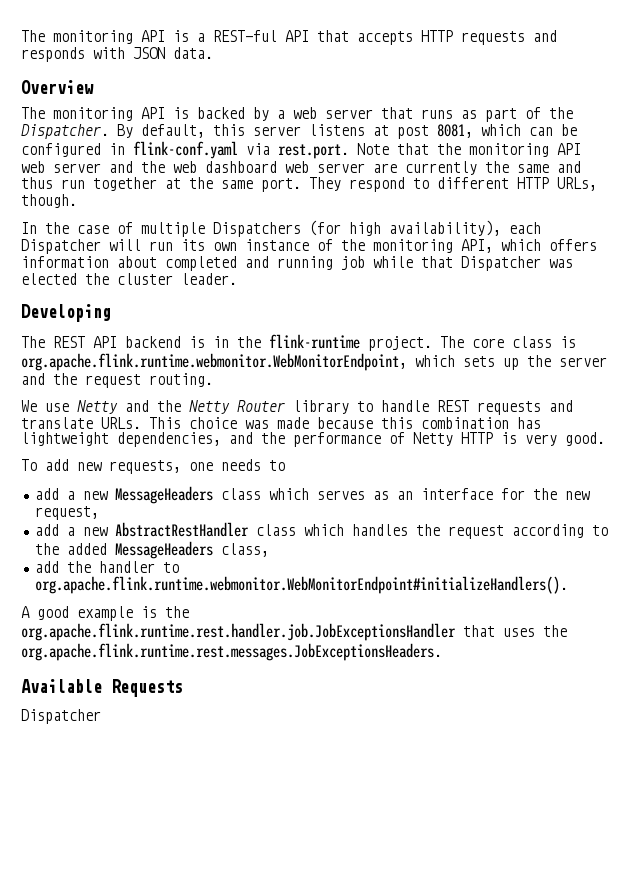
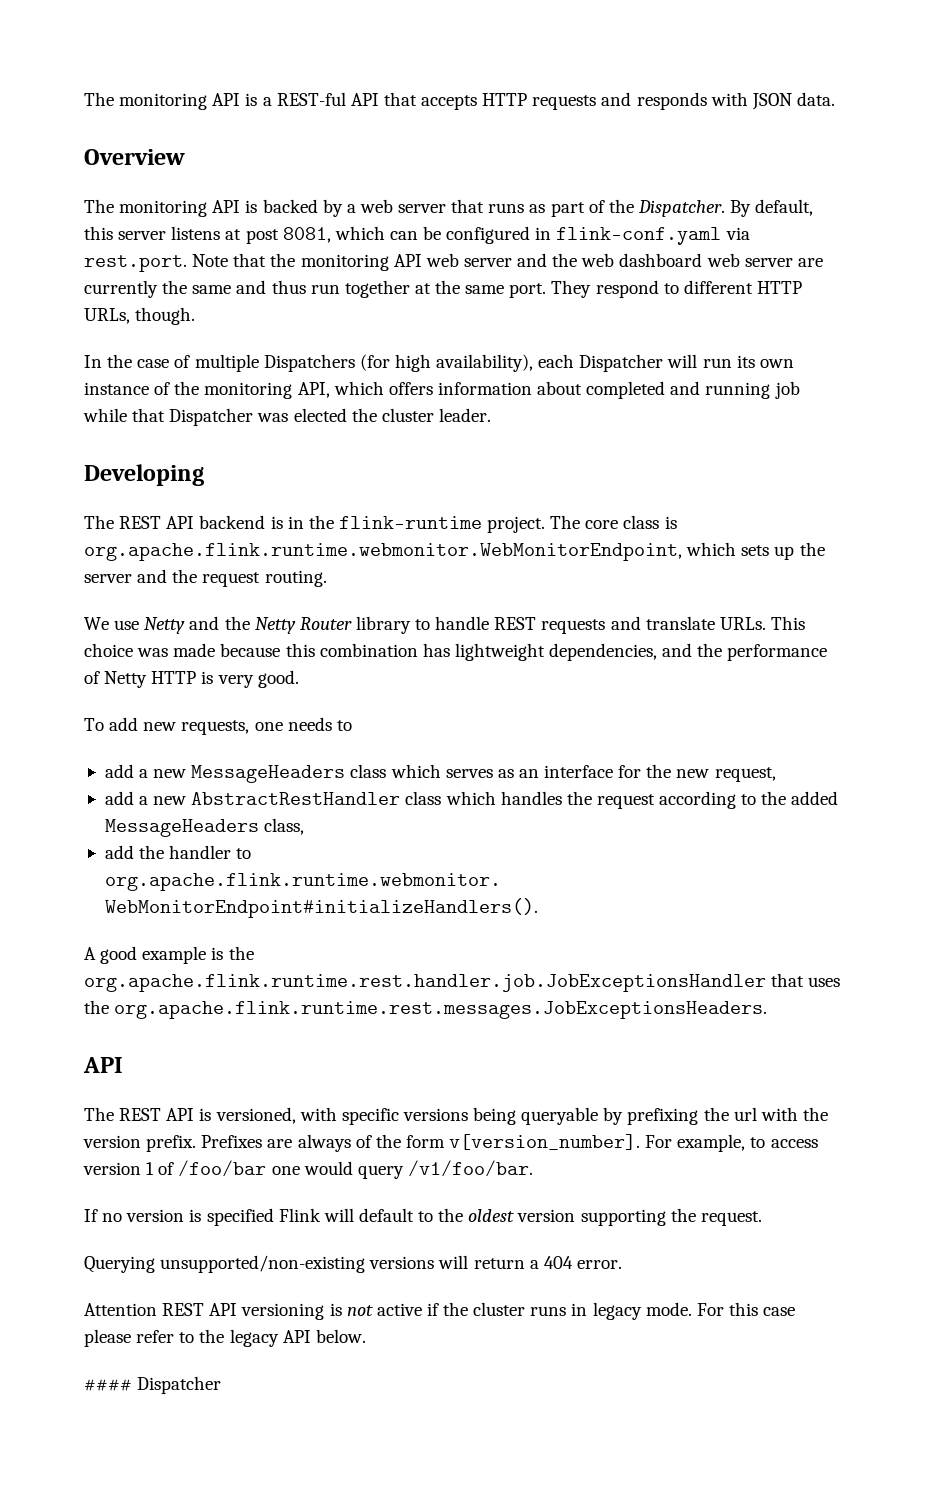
  A good example is the org.apache.flink.runtime.rest.handler.job.JobExceptionsHandler that uses the org.apache.flink.runtime.rest.messages.JobExceptionsHeaders.
- Available Requests
- Dispatcher
+ API
+ The REST API is versioned, with specific versions being queryable by prefixing the url with the version prefix. Prefixes are always of the form v[version_number]. For example, to access version 1 of /foo/bar one would query /v1/foo/bar.
+ If no version is specified Flink will default to the oldest version supporting the request.
+ Querying unsupported/non-existing versions will return a 404 error.
+ Attention REST API versioning is not active if the cluster runs in legacy mode. For this case please refer to the legacy API below.
+ #### Dispatcher

